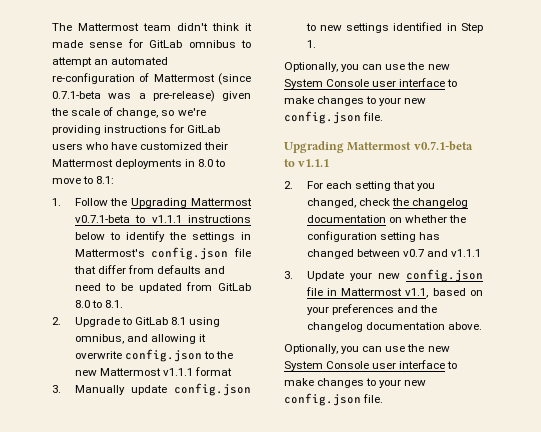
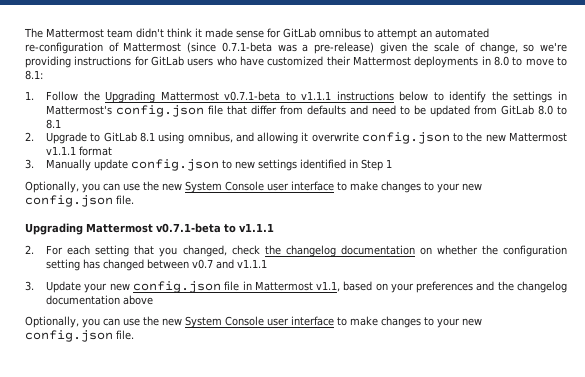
- 1. Follow the Upgrading Mattermost v0.7.1-beta to v1.1.1 instructions below to identify the settings in Mattermost's config.json file that differ from defaults and need to be updated from GitLab 8.0 to 8.1.
+ 1. Follow the Upgrading Mattermost v0.7.1-beta to v1.1.1 instructions below to identify the settings in Mattermost's config.json file that differ from defaults and need to be updated from GitLab 8.0 to 8.1
- 3. Manually update config.json to new settings identified in Step 1.
+ 3. Manually update config.json to new settings identified in Step 1
- 3. Update your new config.json file in Mattermost v1.1, based on your preferences and the changelog documentation above.
+ 3. Update your new config.json file in Mattermost v1.1, based on your preferences and the changelog documentation above

